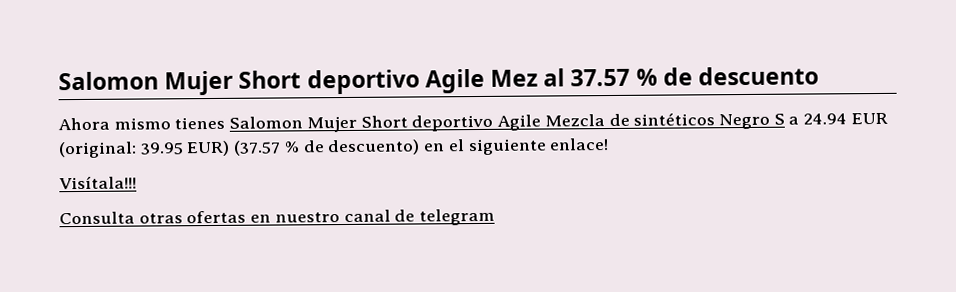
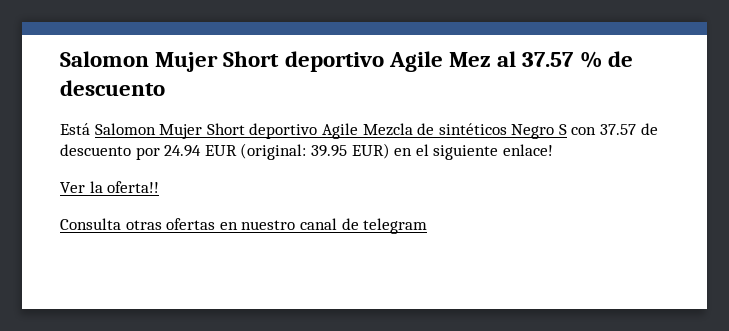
- Ahora mismo tienes Salomon Mujer Short deportivo Agile Mezcla de sintéticos Negro S a 24.94 EUR (original: 39.95 EUR) (37.57 % de descuento) en el siguiente enlace!
+ Está Salomon Mujer Short deportivo Agile Mezcla de sintéticos Negro S con 37.57 de descuento por 24.94 EUR (original: 39.95 EUR) en el siguiente enlace!
- Visítala!!!
+ Ver la oferta!!

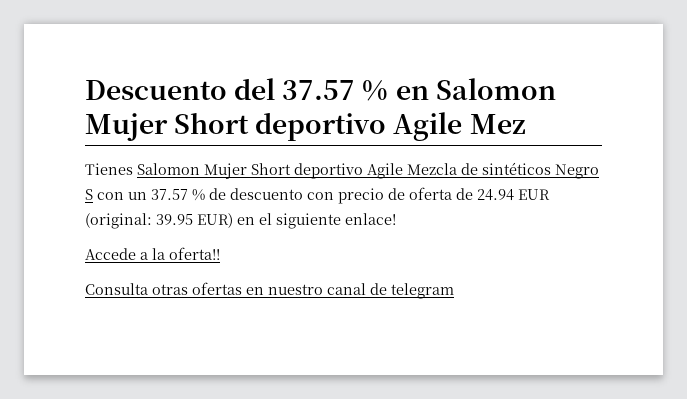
- Salomon Mujer Short deportivo Agile Mez al 37.57 % de descuento
- Está Salomon Mujer Short deportivo Agile Mezcla de sintéticos Negro S con 37.57 de descuento por 24.94 EUR (original: 39.95 EUR) en el siguiente enlace!
+ Descuento del 37.57 % en Salomon Mujer Short deportivo Agile Mez
+ Tienes Salomon Mujer Short deportivo Agile Mezcla de sintéticos Negro S con un 37.57 % de descuento con precio de oferta de 24.94 EUR (original: 39.95 EUR) en el siguiente enlace!
- Ver la oferta!!
+ Accede a la oferta!!

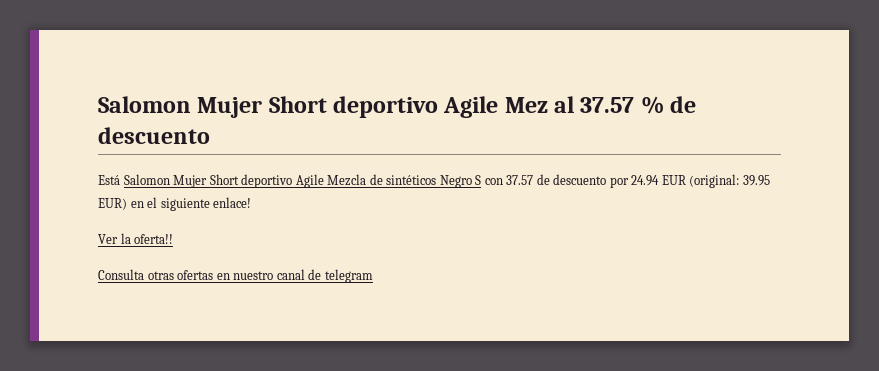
- Descuento del 37.57 % en Salomon Mujer Short deportivo Agile Mez
- Tienes Salomon Mujer Short deportivo Agile Mezcla de sintéticos Negro S con un 37.57 % de descuento con precio de oferta de 24.94 EUR (original: 39.95 EUR) en el siguiente enlace!
+ Salomon Mujer Short deportivo Agile Mez al 37.57 % de descuento
+ Está Salomon Mujer Short deportivo Agile Mezcla de sintéticos Negro S con 37.57 de descuento por 24.94 EUR (original: 39.95 EUR) en el siguiente enlace!
- Accede a la oferta!!
+ Ver la oferta!!

